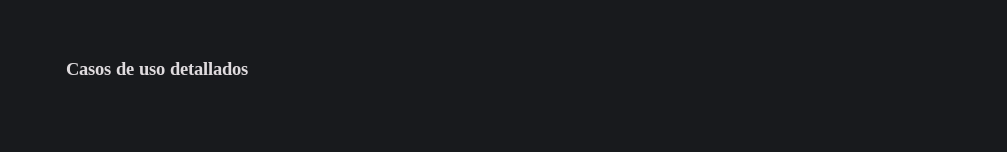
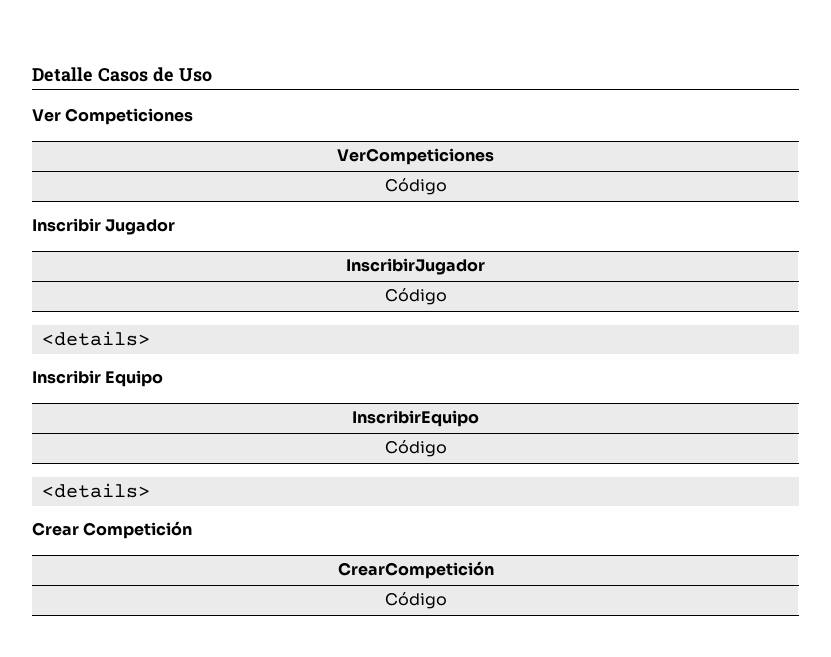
- Casos de uso detallados
+ Detalle Casos de Uso
+ Ver Competiciones
+ VerCompeticiones
+ Código
+ Inscribir Jugador
+ InscribirJugador
+ Código
+ <details>
+ Inscribir Equipo
+ InscribirEquipo
+ Código
+ <details>
+ Crear Competición
+ CrearCompetición
+ Código

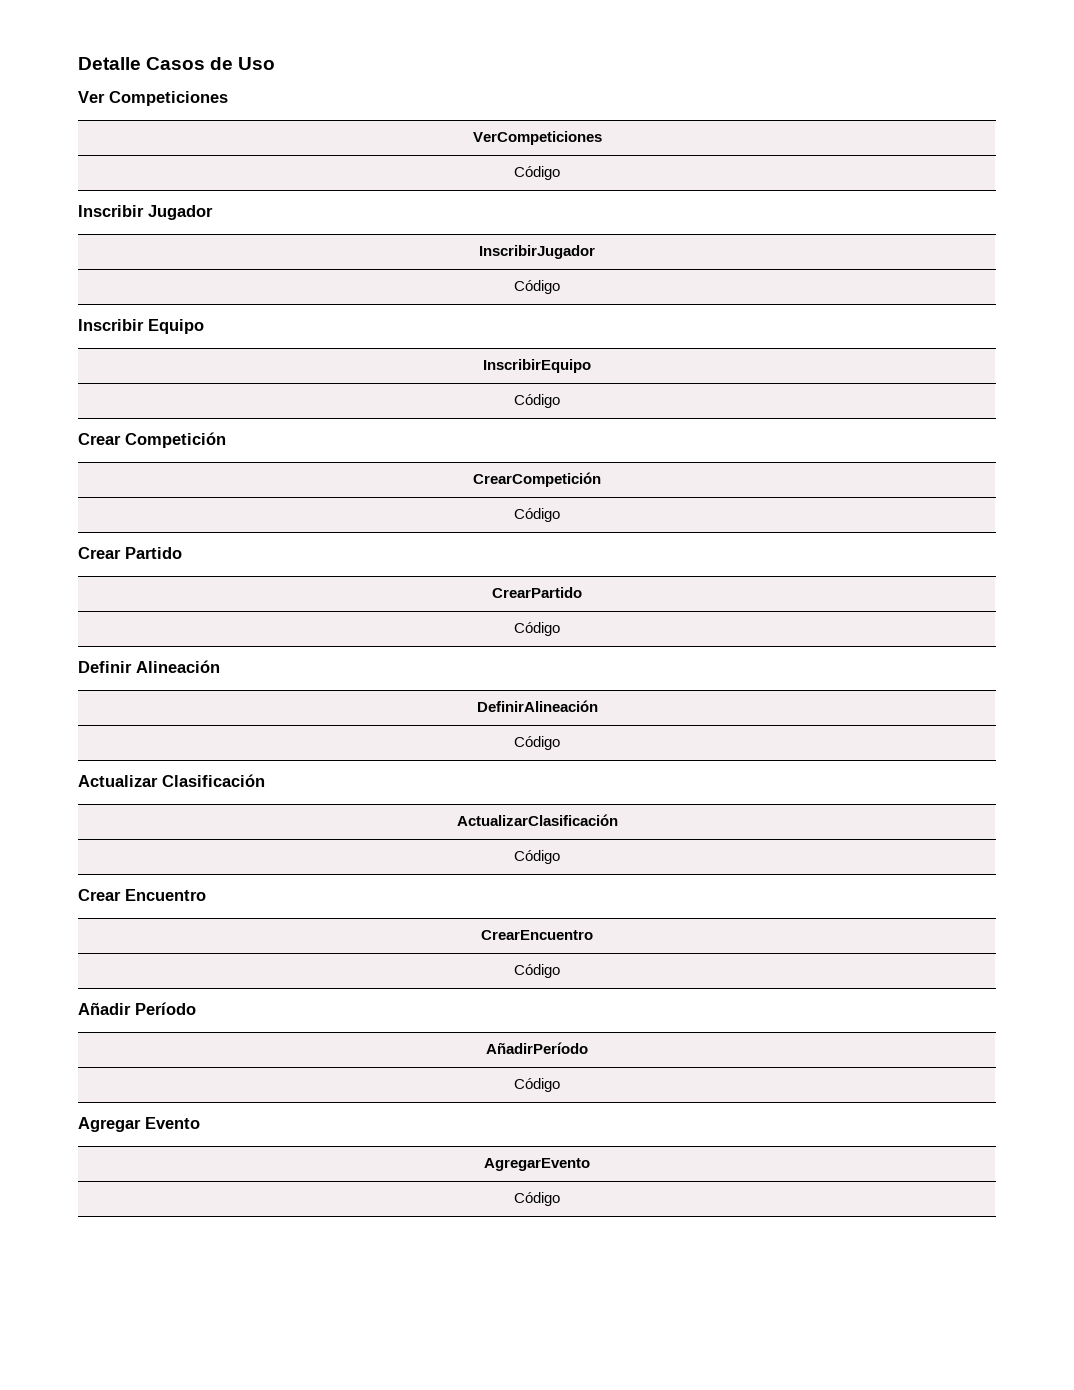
  InscribirJugador
  Código
- <details>
  InscribirEquipo
  Código
- <details>
+ Crear Partido
+ CrearPartido
+ Código
+ Definir Alineación
+ DefinirAlineación
+ Código
+ Actualizar Clasificación
+ ActualizarClasificación
+ Código
+ Crear Encuentro
+ CrearEncuentro
+ Código
+ Añadir Período
+ AñadirPeríodo
+ Código
+ Agregar Evento
+ AgregarEvento
+ Código

